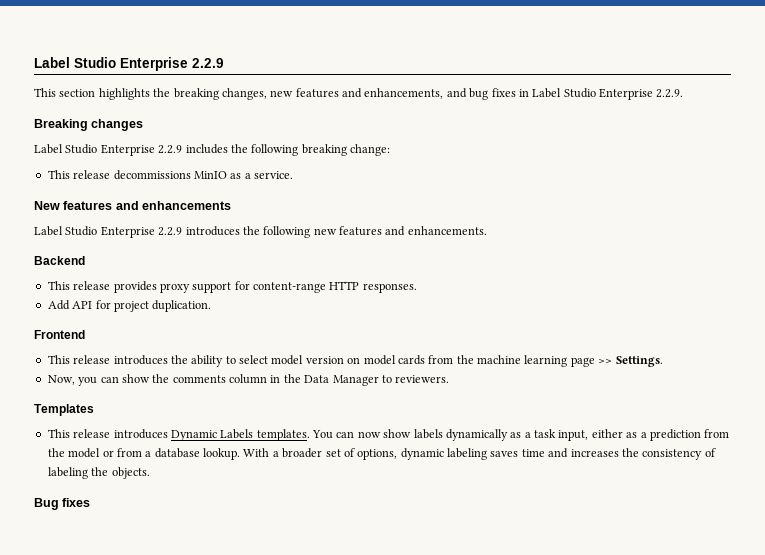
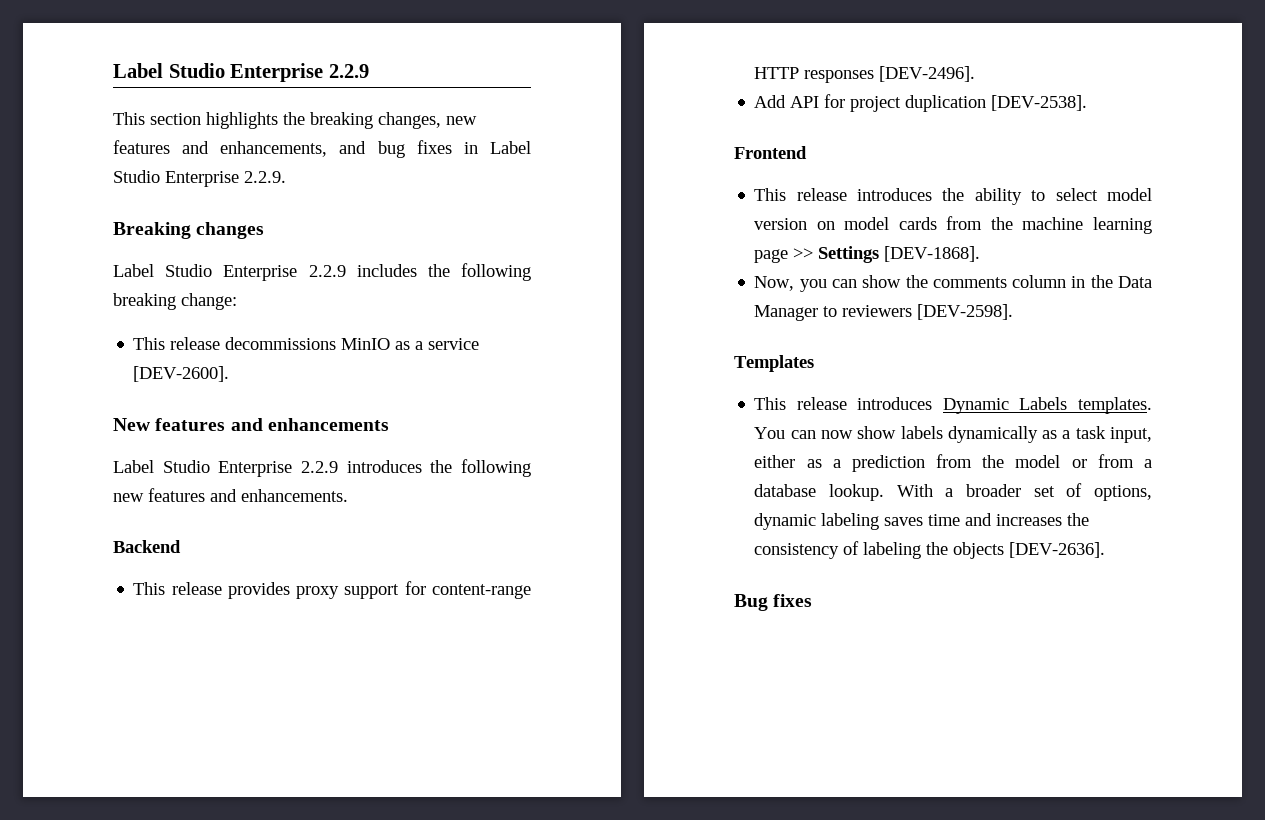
- This release decommissions MinIO as a service.
+ This release decommissions MinIO as a service [DEV-2600].
- This release provides proxy support for content-range HTTP responses.
+ This release provides proxy support for content-range HTTP responses [DEV-2496].
- Add API for project duplication.
+ Add API for project duplication [DEV-2538].
- This release introduces the ability to select model version on model cards from the machine learning page >> Settings.
+ This release introduces the ability to select model version on model cards from the machine learning page >> Settings [DEV-1868].
- Now, you can show the comments column in the Data Manager to reviewers.
+ Now, you can show the comments column in the Data Manager to reviewers [DEV-2598].
- With a broader set of options, dynamic labeling saves time and increases the consistency of labeling the objects.
+ With a broader set of options, dynamic labeling saves time and increases the consistency of labeling the objects [DEV-2636].

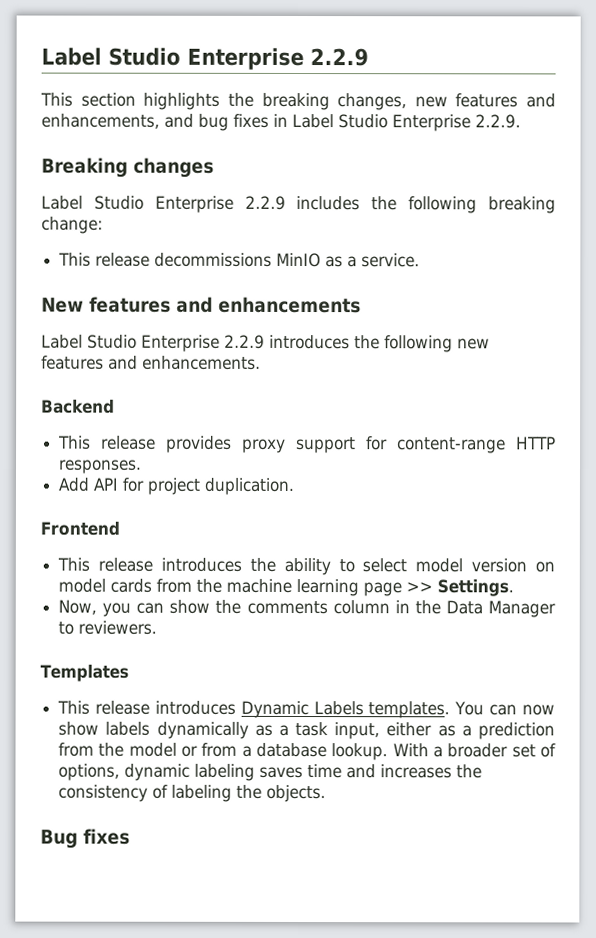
- This release decommissions MinIO as a service [DEV-2600].
+ This release decommissions MinIO as a service.
- This release provides proxy support for content-range HTTP responses [DEV-2496].
+ This release provides proxy support for content-range HTTP responses.
- Add API for project duplication [DEV-2538].
+ Add API for project duplication.
- This release introduces the ability to select model version on model cards from the machine learning page >> Settings [DEV-1868].
+ This release introduces the ability to select model version on model cards from the machine learning page >> Settings.
- Now, you can show the comments column in the Data Manager to reviewers [DEV-2598].
+ Now, you can show the comments column in the Data Manager to reviewers.
- With a broader set of options, dynamic labeling saves time and increases the consistency of labeling the objects [DEV-2636].
+ With a broader set of options, dynamic labeling saves time and increases the consistency of labeling the objects.

